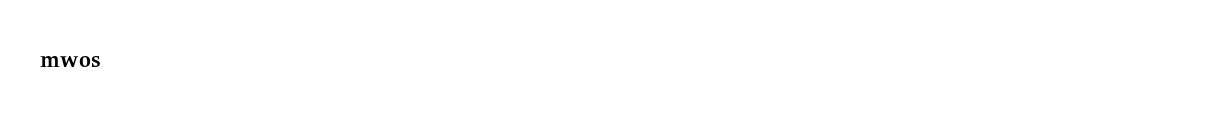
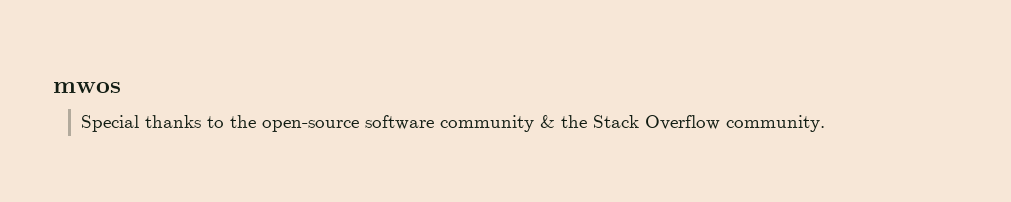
+ Special thanks to the open-source software community & the Stack Overflow community.

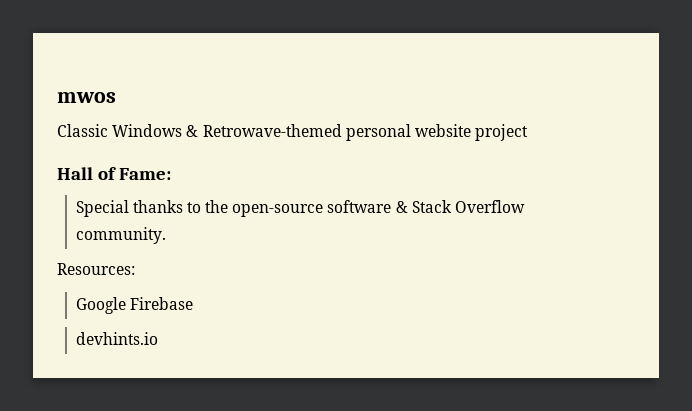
+ Classic Windows & Retrowave-themed personal website project
+ Hall of Fame:
- Special thanks to the open-source software community & the Stack Overflow community.
+ Special thanks to the open-source software & Stack Overflow community.
+ Resources:
+ Google Firebase
+ devhints.io

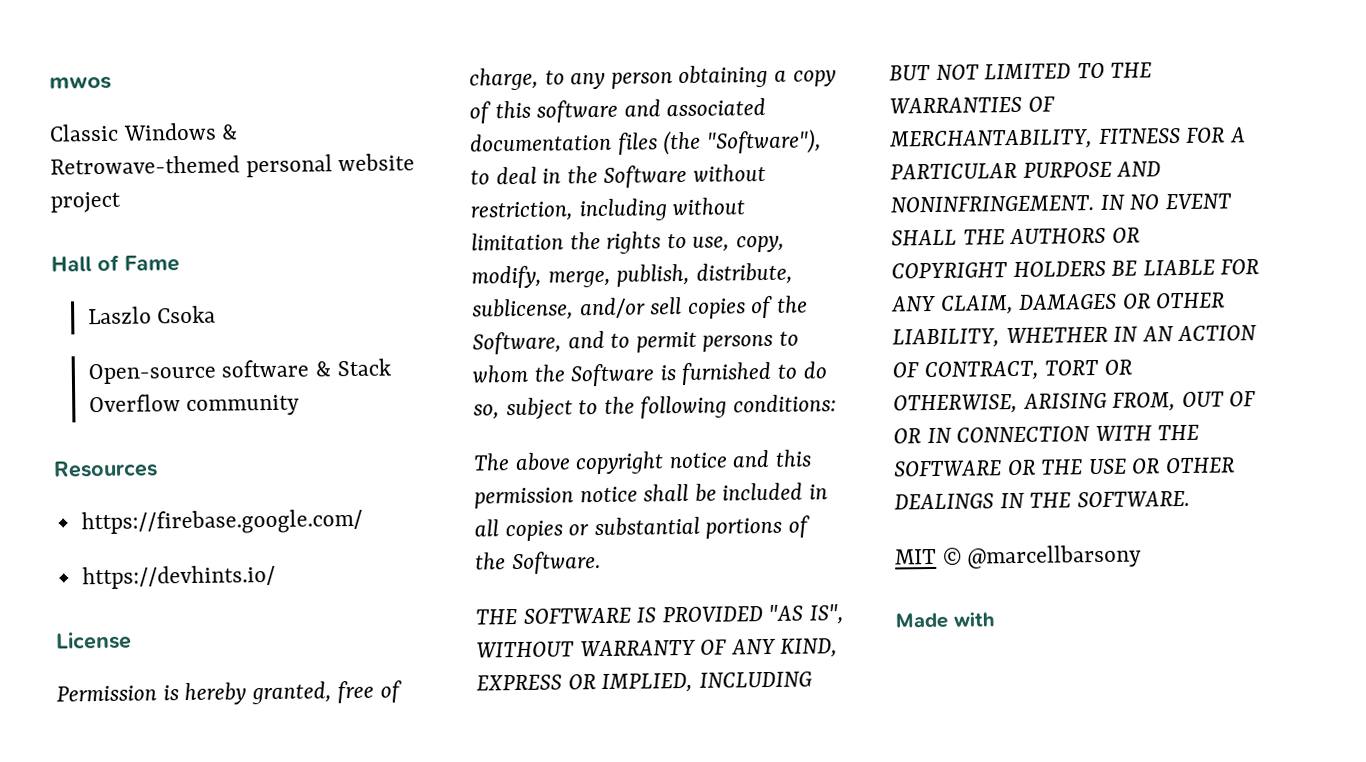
- Hall of Fame:
- Special thanks to the open-source software & Stack Overflow community.
- Resources:
- Google Firebase
- devhints.io
+ Hall of Fame
+ Laszlo Csoka
+ Open-source software & Stack Overflow community
+ Resources
+ https://firebase.google.com/
+ https://devhints.io/
+ License
+ Permission is hereby granted, free of charge, to any person obtaining a copy of this software and associated documentation files (the "Software"), to deal in the Software without restriction, including without limitation the rights to use, copy, modify, merge, publish, distribute, sublicense, and/or sell copies of the Software, and to permit persons to whom the Software is furnished to do so, subject to the following conditions:
+ The above copyright notice and this permission notice shall be included in all copies or substantial portions of the Software.
+ THE SOFTWARE IS PROVIDED "AS IS", WITHOUT WARRANTY OF ANY KIND, EXPRESS OR IMPLIED, INCLUDING BUT NOT LIMITED TO THE WARRANTIES OF MERCHANTABILITY, FITNESS FOR A PARTICULAR PURPOSE AND NONINFRINGEMENT. IN NO EVENT SHALL THE AUTHORS OR COPYRIGHT HOLDERS BE LIABLE FOR ANY CLAIM, DAMAGES OR OTHER LIABILITY, WHETHER IN AN ACTION OF CONTRACT, TORT OR OTHERWISE, ARISING FROM, OUT OF OR IN CONNECTION WITH THE SOFTWARE OR THE USE OR OTHER DEALINGS IN THE SOFTWARE.
+ MIT © @marcellbarsony
+ Made with

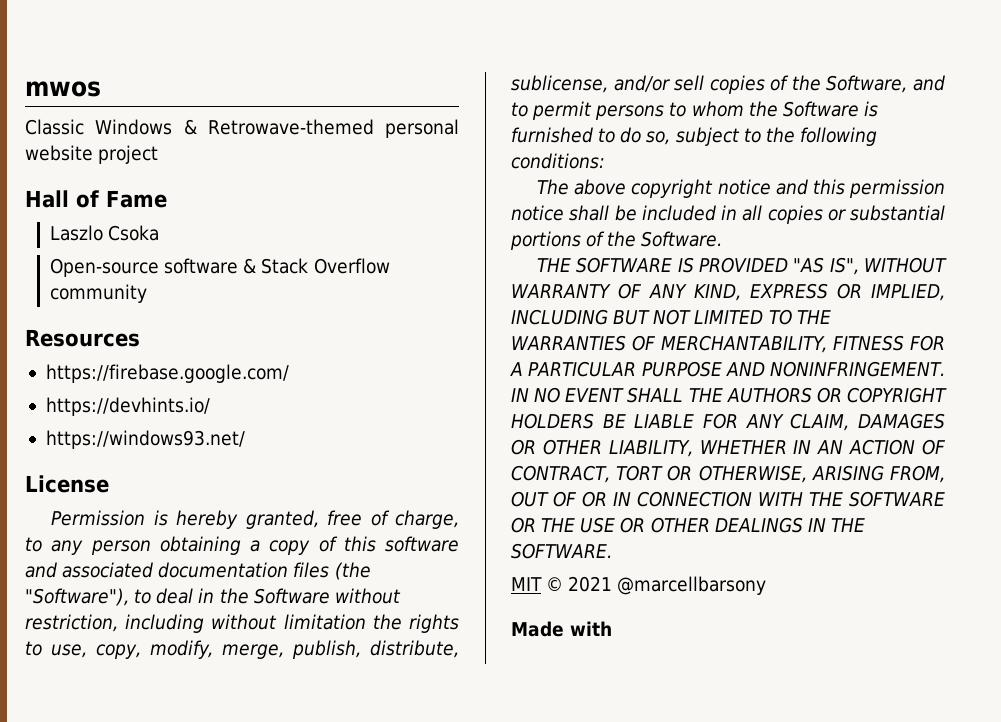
+ https://windows93.net/
- MIT © @marcellbarsony
+ MIT © 2021 @marcellbarsony

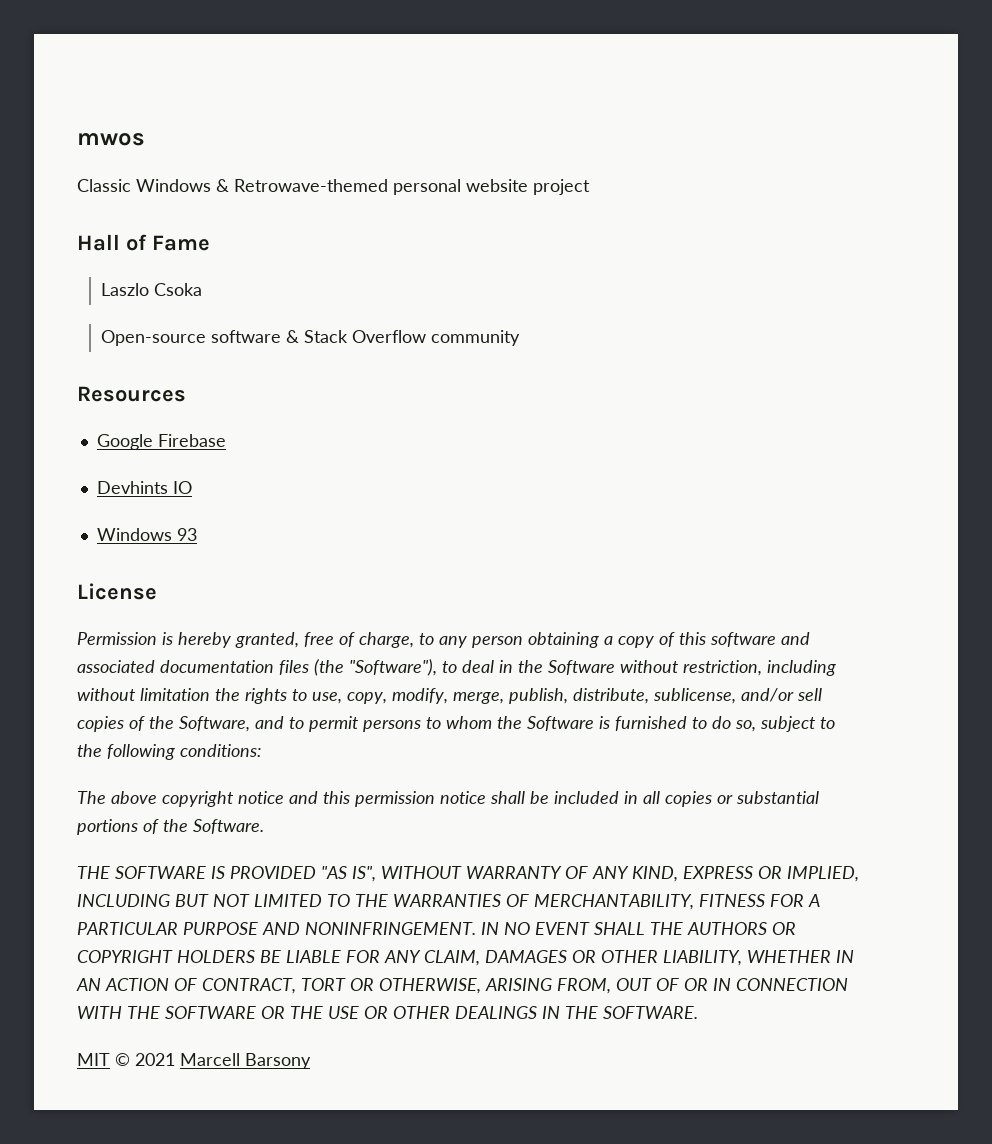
- https://firebase.google.com/
- https://devhints.io/
- https://windows93.net/
+ Google Firebase
+ Devhints IO
+ Windows 93
- MIT © 2021 @marcellbarsony
- Made with
+ MIT © 2021 Marcell Barsony

